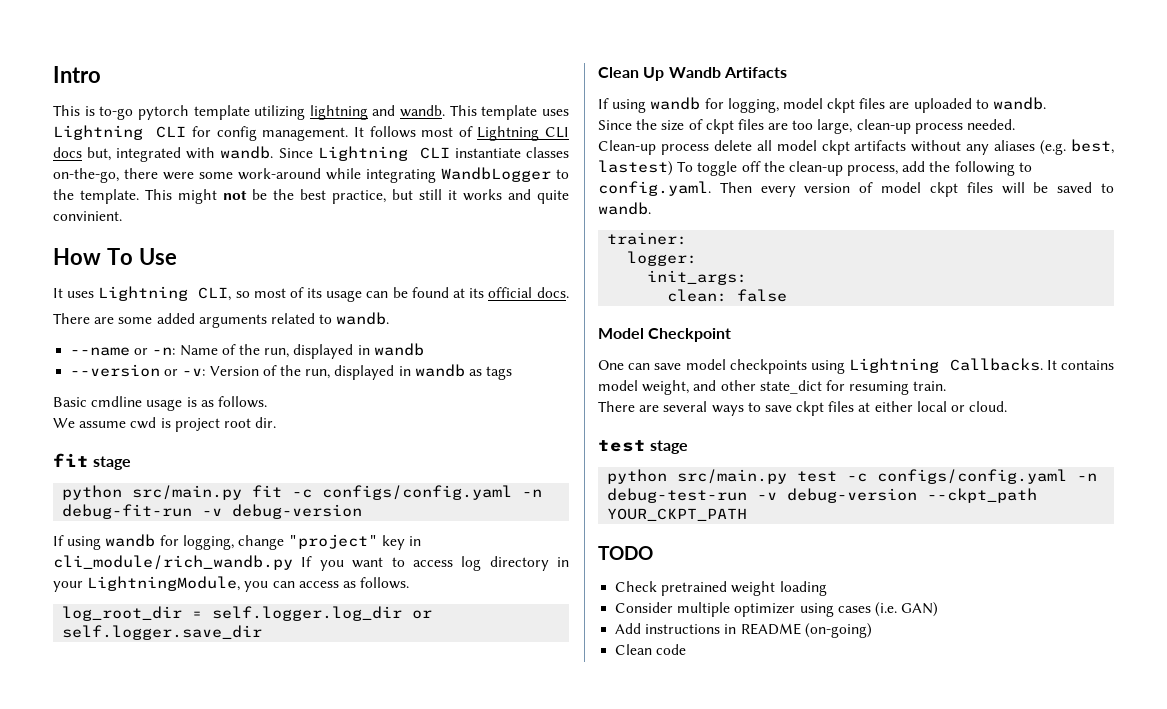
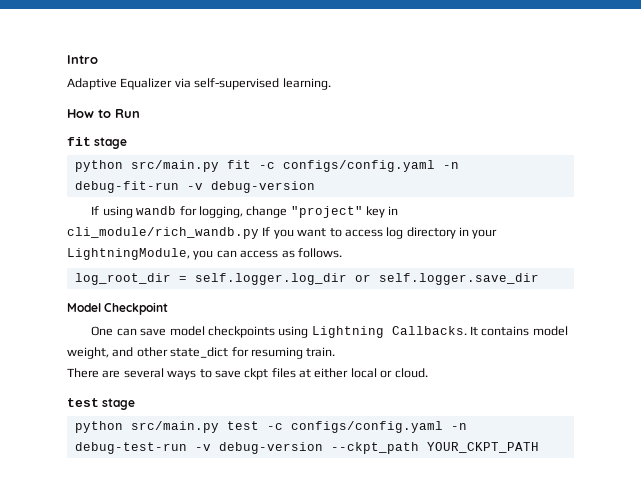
- This is to-go pytorch template utilizing lightning and wandb. This template uses Lightning CLI for config management. It follows most of Lightning CLI docs but, integrated with wandb. Since Lightning CLI instantiate classes on-the-go, there were some work-around while integrating WandbLogger to the template. This might not be the best practice, but still it works and quite convinient.
- How To Use
- It uses Lightning CLI, so most of its usage can be found at its official docs.
- There are some added arguments related to wandb.
- --name or -n: Name of the run, displayed in wandb
- --version or -v: Version of the run, displayed in wandb as tags
- Basic cmdline usage is as follows.
- We assume cwd is project root dir.
+ Adaptive Equalizer via self-supervised learning.
+ How to Run
- Clean Up Wandb Artifacts
- If using wandb for logging, model ckpt files are uploaded to wandb.
- Since the size of ckpt files are too large, clean-up process needed.
- Clean-up process delete all model ckpt artifacts without any aliases (e.g. best, lastest) To toggle off the clean-up process, add the following to config.yaml. Then every version of model ckpt files will be saved to wandb.
- trainer:
- logger:
- init_args:
- clean: false
- TODO
- Check pretrained weight loading
- Consider multiple optimizer using cases (i.e. GAN)
- Add instructions in README (on-going)
- Clean code

